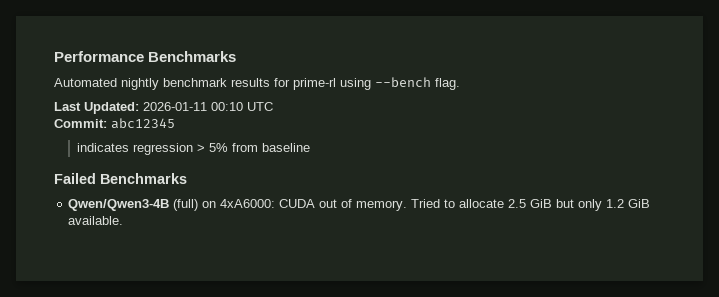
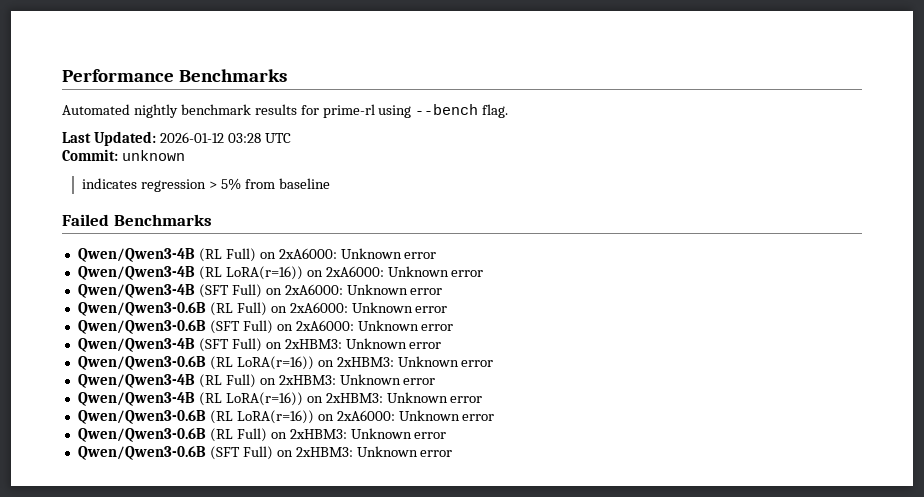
- Last Updated: 2026-01-11 00:10 UTC
+ Last Updated: 2026-01-12 03:28 UTC
- Commit: abc12345
+ Commit: unknown
- Qwen/Qwen3-4B (full) on 4xA6000: CUDA out of memory. Tried to allocate 2.5 GiB but only 1.2 GiB available.
+ Qwen/Qwen3-4B (RL Full) on 2xA6000: Unknown error
+ Qwen/Qwen3-4B (RL LoRA(r=16)) on 2xA6000: Unknown error
+ Qwen/Qwen3-4B (SFT Full) on 2xA6000: Unknown error
+ Qwen/Qwen3-0.6B (RL Full) on 2xA6000: Unknown error
+ Qwen/Qwen3-0.6B (SFT Full) on 2xA6000: Unknown error
+ Qwen/Qwen3-4B (SFT Full) on 2xHBM3: Unknown error
+ Qwen/Qwen3-0.6B (RL LoRA(r=16)) on 2xHBM3: Unknown error
+ Qwen/Qwen3-4B (RL Full) on 2xHBM3: Unknown error
+ Qwen/Qwen3-4B (RL LoRA(r=16)) on 2xHBM3: Unknown error
+ Qwen/Qwen3-0.6B (RL LoRA(r=16)) on 2xA6000: Unknown error
+ Qwen/Qwen3-0.6B (RL Full) on 2xHBM3: Unknown error
+ Qwen/Qwen3-0.6B (SFT Full) on 2xHBM3: Unknown error

